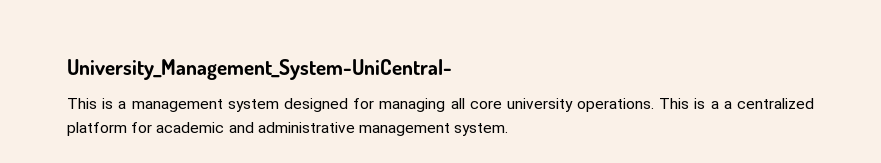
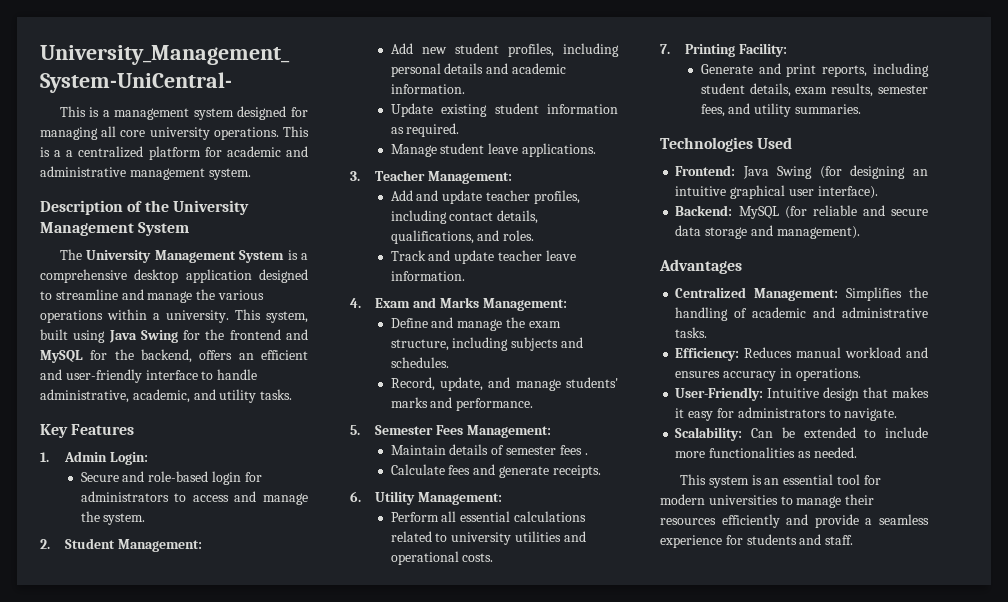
+ Description of the University Management System
+ The University Management System is a comprehensive desktop application designed to streamline and manage the various operations within a university. This system, built using Java Swing for the frontend and MySQL for the backend, offers an efficient and user-friendly interface to handle administrative, academic, and utility tasks.
+ Key Features
+ 1. Admin Login:
+ Secure and role-based login for administrators to access and manage the system.
+ 2. Student Management:
+ Add new student profiles, including personal details and academic information.
+ Update existing student information as required.
+ Manage student leave applications.
+ 3. Teacher Management:
+ Add and update teacher profiles, including contact details, qualifications, and roles.
+ Track and update teacher leave information.
+ 4. Exam and Marks Management:
+ Define and manage the exam structure, including subjects and schedules.
+ Record, update, and manage students' marks and performance.
+ 5. Semester Fees Management:
+ Maintain details of semester fees .
+ Calculate fees and generate receipts.
+ 6. Utility Management:
+ Perform all essential calculations related to university utilities and operational costs.
+ 7. Printing Facility:
+ Generate and print reports, including student details, exam results, semester fees, and utility summaries.
+ Technologies Used
+ Frontend: Java Swing (for designing an intuitive graphical user interface).
+ Backend: MySQL (for reliable and secure data storage and management).
+ Advantages
+ Centralized Management: Simplifies the handling of academic and administrative tasks.
+ Efficiency: Reduces manual workload and ensures accuracy in operations.
+ User-Friendly: Intuitive design that makes it easy for administrators to navigate.
+ Scalability: Can be extended to include more functionalities as needed.
+ This system is an essential tool for modern universities to manage their resources efficiently and provide a seamless experience for students and staff.

